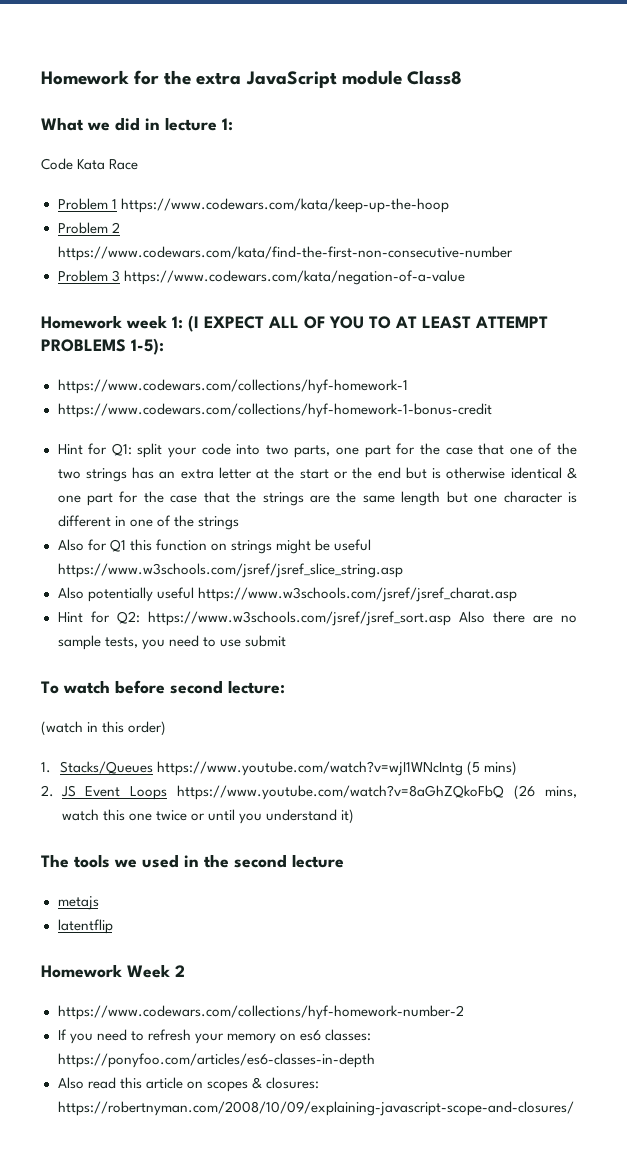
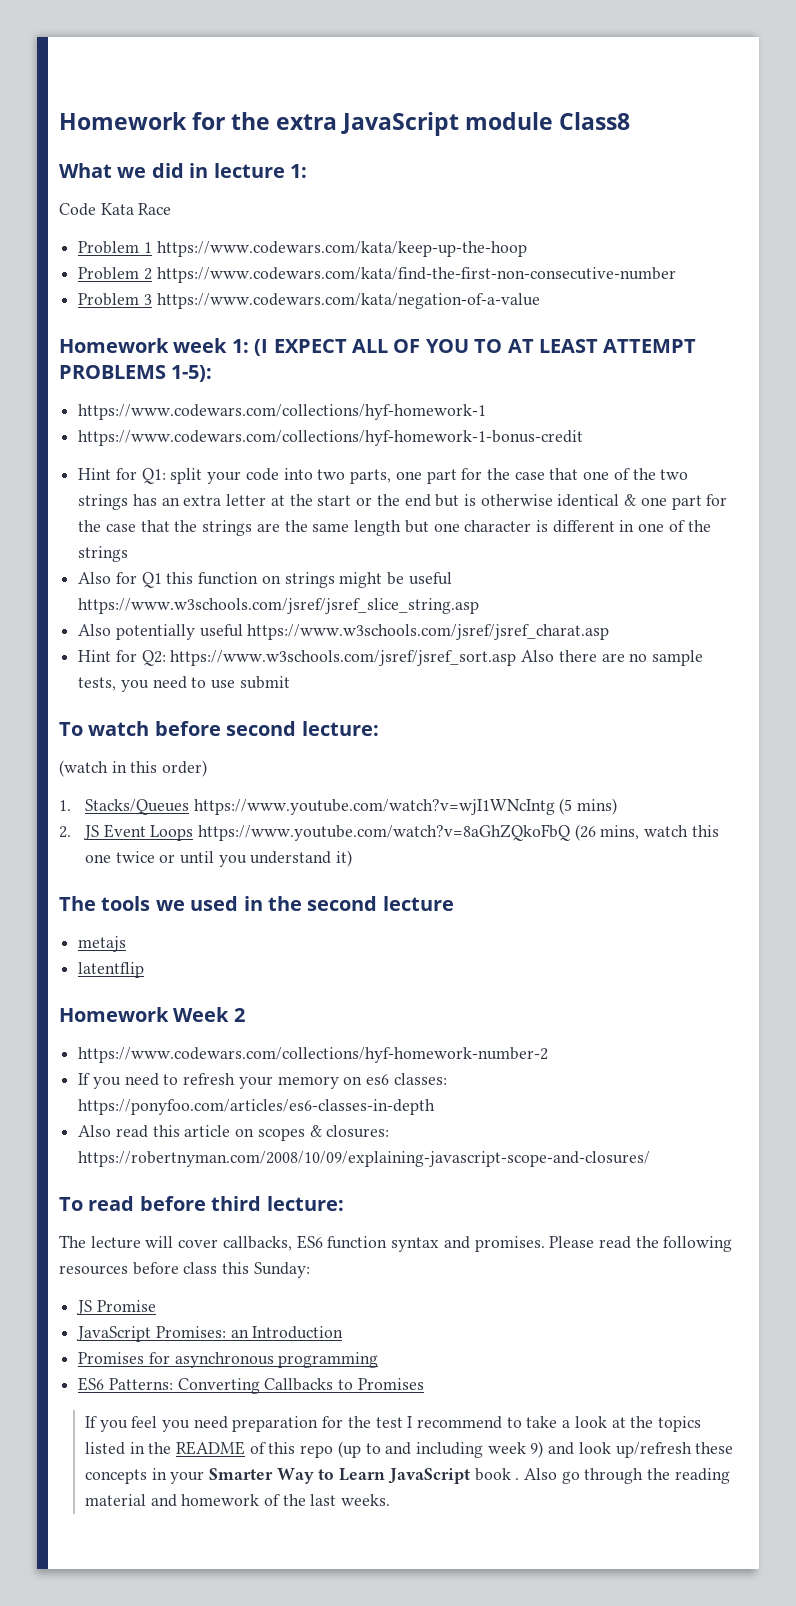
+ To read before third lecture:
+ The lecture will cover callbacks, ES6 function syntax and promises. Please read the following resources before class this Sunday:
+ JS Promise
+ JavaScript Promises: an Introduction
+ Promises for asynchronous programming
+ ES6 Patterns: Converting Callbacks to Promises
+ If you feel you need preparation for the test I recommend to take a look at the topics listed in the README of this repo (up to and including week 9) and look up/refresh these concepts in your Smarter Way to Learn JavaScript book . Also go through the reading material and homework of the last weeks.

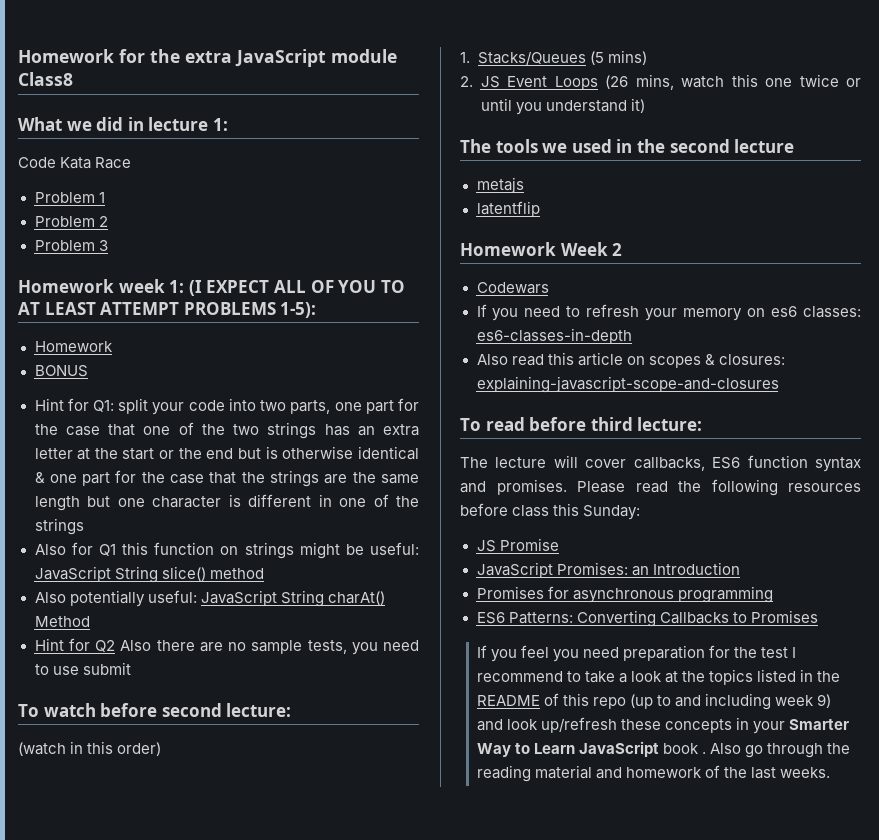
- Problem 1 https://www.codewars.com/kata/keep-up-the-hoop
+ Problem 1
- Problem 2 https://www.codewars.com/kata/find-the-first-non-consecutive-number
+ Problem 2
- Problem 3 https://www.codewars.com/kata/negation-of-a-value
+ Problem 3
  Homework week 1: (I EXPECT ALL OF YOU TO AT LEAST ATTEMPT PROBLEMS 1-5):
- https://www.codewars.com/collections/hyf-homework-1
- https://www.codewars.com/collections/hyf-homework-1-bonus-credit
+ Homework
+ BONUS
- Also for Q1 this function on strings might be useful https://www.w3schools.com/jsref/jsref_slice_string.asp
- Also potentially useful https://www.w3schools.com/jsref/jsref_charat.asp
- Hint for Q2: https://www.w3schools.com/jsref/jsref_sort.asp Also there are no sample tests, you need to use submit
+ Also for Q1 this function on strings might be useful: JavaScript String slice() method
+ Also potentially useful: JavaScript String charAt() Method
+ Hint for Q2 Also there are no sample tests, you need to use submit
- 1. Stacks/Queues https://www.youtube.com/watch?v=wjI1WNcIntg (5 mins)
+ 1. Stacks/Queues (5 mins)
- 2. JS Event Loops https://www.youtube.com/watch?v=8aGhZQkoFbQ (26 mins, watch this one twice or until you understand it)
+ 2. JS Event Loops (26 mins, watch this one twice or until you understand it)
- https://www.codewars.com/collections/hyf-homework-number-2
+ Codewars
- If you need to refresh your memory on es6 classes: https://ponyfoo.com/articles/es6-classes-in-depth
+ If you need to refresh your memory on es6 classes: es6-classes-in-depth
- Also read this article on scopes & closures: https://robertnyman.com/2008/10/09/explaining-javascript-scope-and-closures/
+ Also read this article on scopes & closures: explaining-javascript-scope-and-closures

